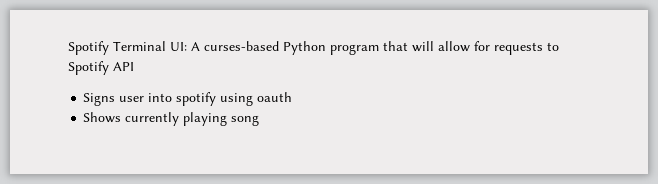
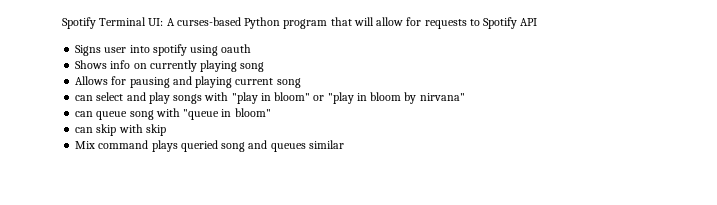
- Shows currently playing song
+ Shows info on currently playing song
+ Allows for pausing and playing current song
+ can select and play songs with "play in bloom" or "play in bloom by nirvana"
+ can queue song with "queue in bloom"
+ can skip with skip
+ Mix command plays queried song and queues similar

